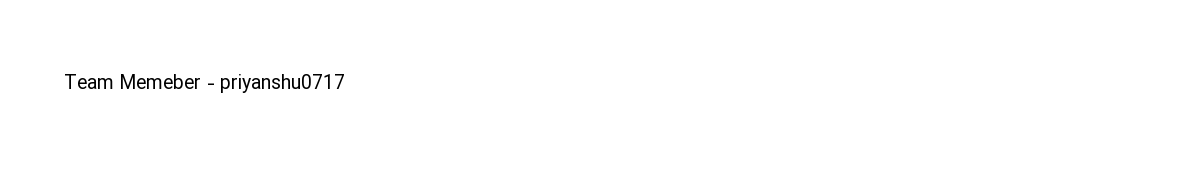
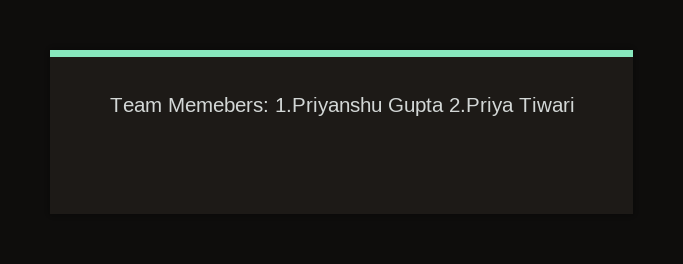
- Team Memeber - priyanshu0717
+ Team Memebers: 1.Priyanshu Gupta 2.Priya Tiwari

